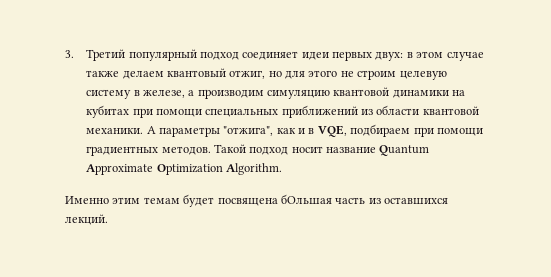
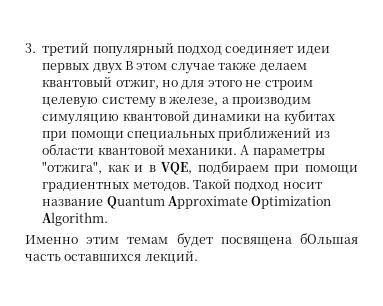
- 3. Третий популярный подход соединяет идеи первых двух: в этом случае также делаем квантовый отжиг, но для этого не строим целевую систему в железе, а производим симуляцию квантовой динамики на кубитах при помощи специальных приближений из области квантовой механики.
+ 3. третий популярный подход соединяет идеи первых двух В этом случае также делаем квантовый отжиг, но для этого не строим целевую систему в железе, а производим симуляцию квантовой динамики на кубитах при помощи специальных приближений из области квантовой механики.
- Именно этим темам будет посвящена бОльшая часть из оставшихся лекций.
+ Именно этим темам будет посвящена бОльшая часть оставшихся лекций.

